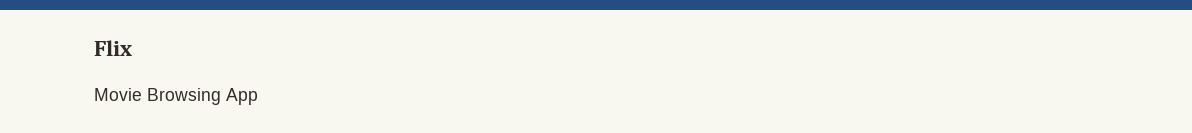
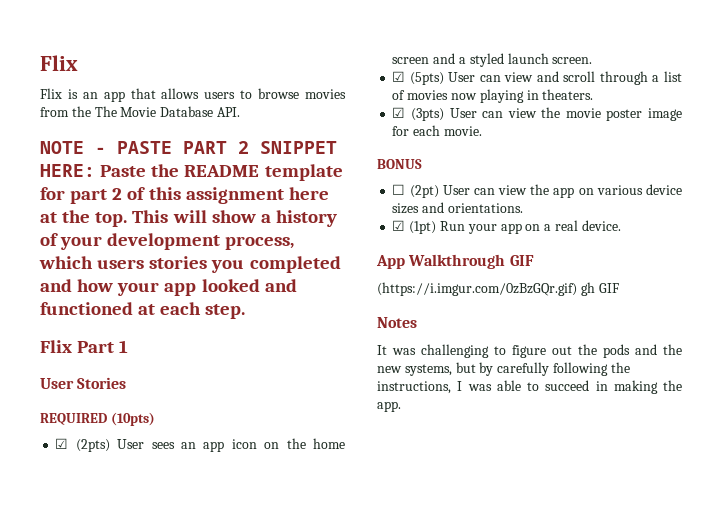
- Movie Browsing App
+ Flix is an app that allows users to browse movies from the The Movie Database API.
+ NOTE - PASTE PART 2 SNIPPET HERE: Paste the README template for part 2 of this assignment here at the top. This will show a history of your development process, which users stories you completed and how your app looked and functioned at each step.
+ Flix Part 1
+ User Stories
+ REQUIRED (10pts)
+ ☑ (2pts) User sees an app icon on the home screen and a styled launch screen.
+ ☑ (5pts) User can view and scroll through a list of movies now playing in theaters.
+ ☑ (3pts) User can view the movie poster image for each movie.
+ BONUS
+ ☐ (2pt) User can view the app on various device sizes and orientations.
+ ☑ (1pt) Run your app on a real device.
+ App Walkthrough GIF
+ (https://i.imgur.com/0zBzGQr.gif) gh GIF
+ Notes
+ It was challenging to figure out the pods and the new systems, but by carefully following the instructions, I was able to succeed in making the app.

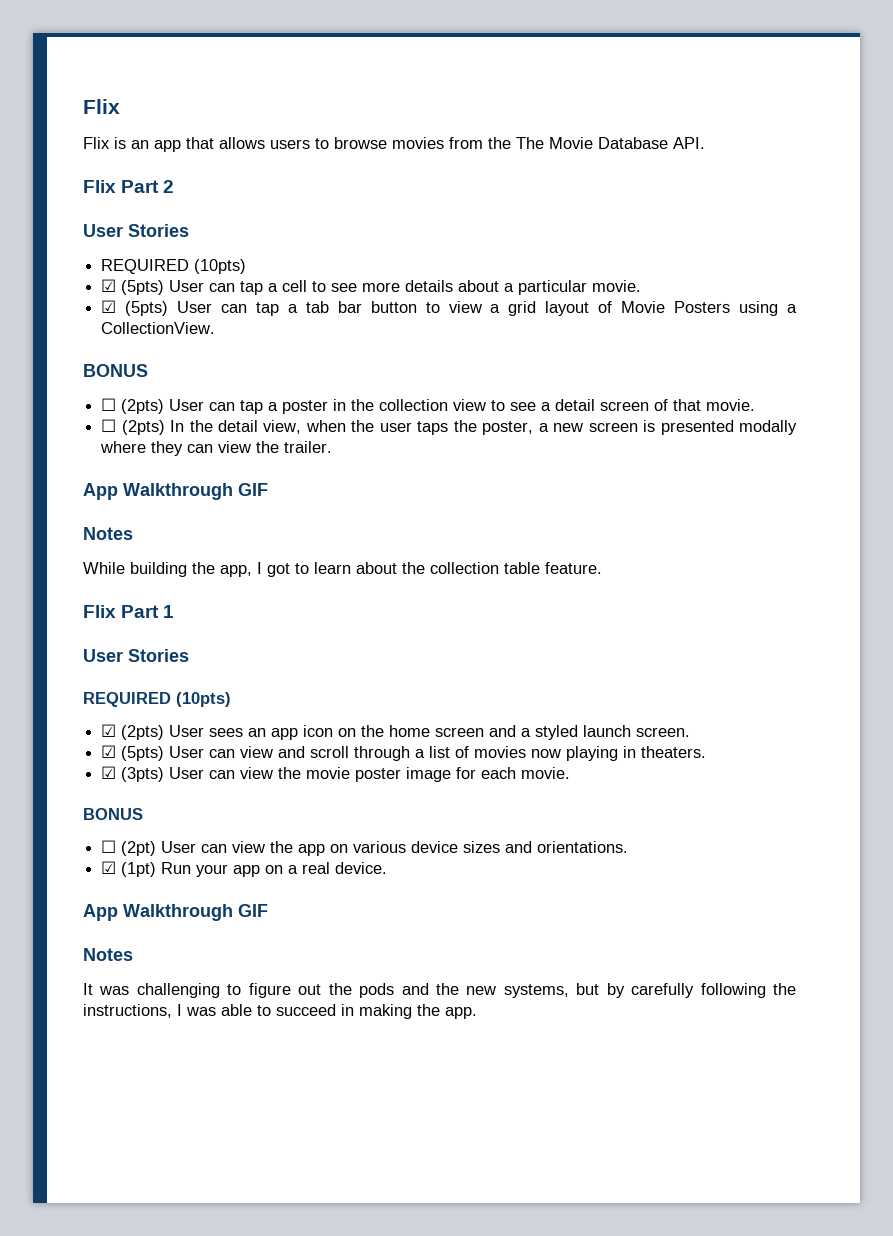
- NOTE - PASTE PART 2 SNIPPET HERE: Paste the README template for part 2 of this assignment here at the top. This will show a history of your development process, which users stories you completed and how your app looked and functioned at each step.
+ Flix Part 2
+ User Stories
+ REQUIRED (10pts)
+ ☑ (5pts) User can tap a cell to see more details about a particular movie.
+ ☑ (5pts) User can tap a tab bar button to view a grid layout of Movie Posters using a CollectionView.
+ BONUS
+ ☐ (2pts) User can tap a poster in the collection view to see a detail screen of that movie.
+ ☐ (2pts) In the detail view, when the user taps the poster, a new screen is presented modally where they can view the trailer.
+ App Walkthrough GIF
+ Notes
+ While building the app, I got to learn about the collection table feature.
- (https://i.imgur.com/0zBzGQr.gif) gh GIF

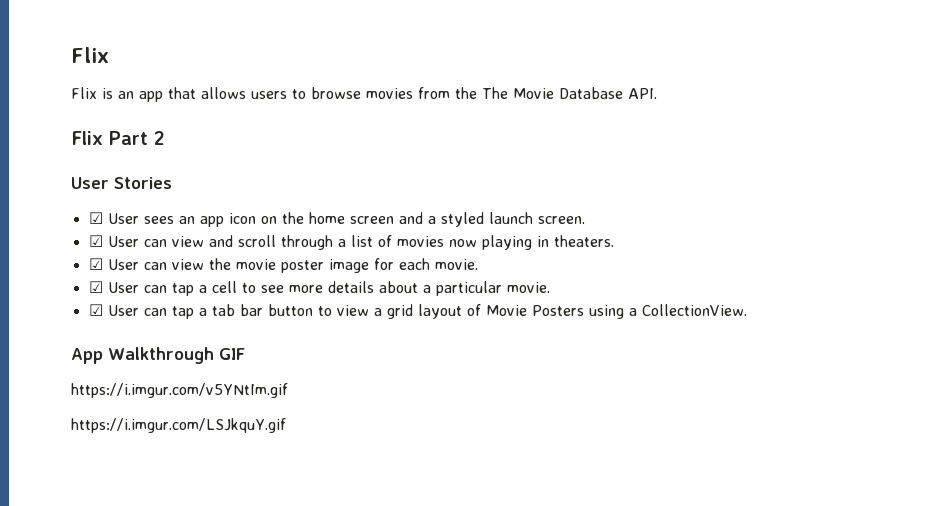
  Flix Part 2
  User Stories
- REQUIRED (10pts)
- ☑ (5pts) User can tap a cell to see more details about a particular movie.
+ ☑ User sees an app icon on the home screen and a styled launch screen.
+ ☑ User can view and scroll through a list of movies now playing in theaters.
+ ☑ User can view the movie poster image for each movie.
+ ☑ User can tap a cell to see more details about a particular movie.
- ☑ (5pts) User can tap a tab bar button to view a grid layout of Movie Posters using a CollectionView.
- BONUS
- ☐ (2pts) User can tap a poster in the collection view to see a detail screen of that movie.
- ☐ (2pts) In the detail view, when the user taps the poster, a new screen is presented modally where they can view the trailer.
+ ☑ User can tap a tab bar button to view a grid layout of Movie Posters using a CollectionView.
  App Walkthrough GIF
- Notes
- While building the app, I got to learn about the collection table feature.
- Flix Part 1
- User Stories
- REQUIRED (10pts)
- ☑ (2pts) User sees an app icon on the home screen and a styled launch screen.
- ☑ (5pts) User can view and scroll through a list of movies now playing in theaters.
- ☑ (3pts) User can view the movie poster image for each movie.
- BONUS
- ☐ (2pt) User can view the app on various device sizes and orientations.
- ☑ (1pt) Run your app on a real device.
- App Walkthrough GIF
- Notes
- It was challenging to figure out the pods and the new systems, but by carefully following the instructions, I was able to succeed in making the app.
+ https://i.imgur.com/v5YNtIm.gif
+ https://i.imgur.com/LSJkquY.gif

